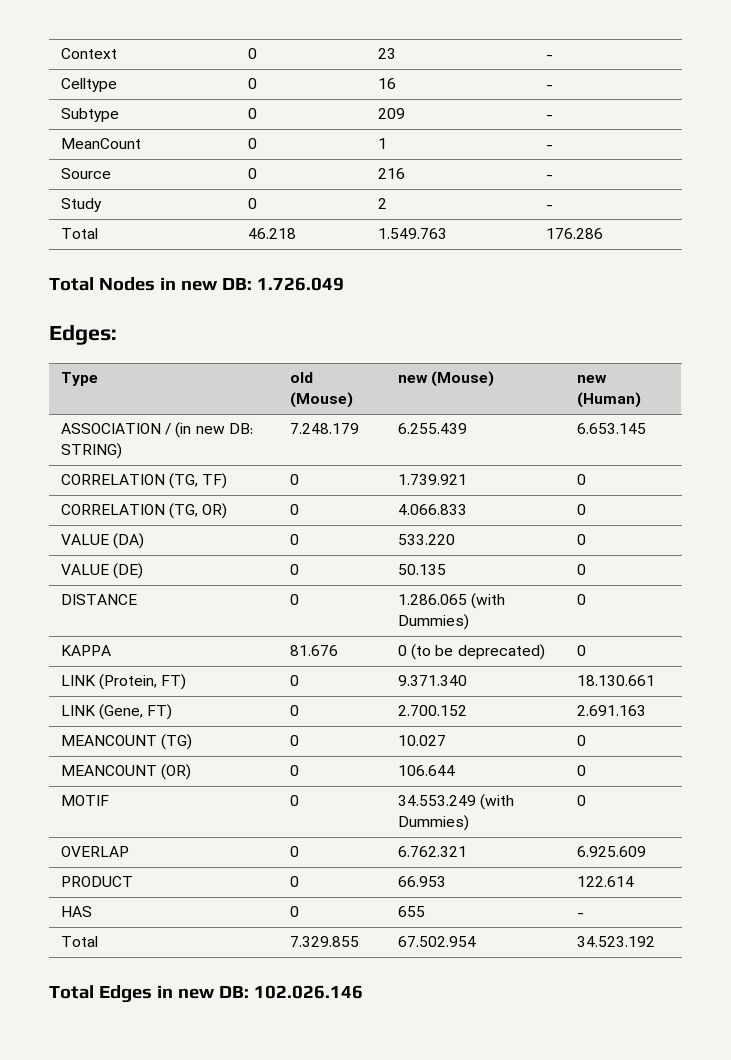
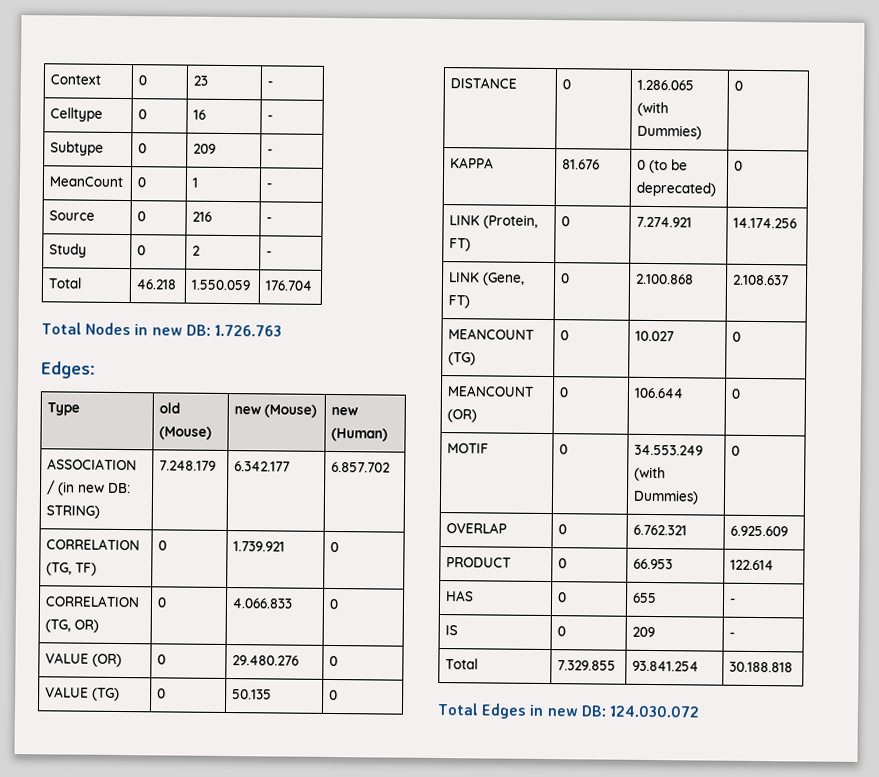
- Total | 46.218 | 1.549.763 | 176.286
+ Total | 46.218 | 1.550.059 | 176.704
- Total Nodes in new DB: 1.726.049
+ Total Nodes in new DB: 1.726.763
- ASSOCIATION / (in new DB: STRING) | 7.248.179 | 6.255.439 | 6.653.145
+ ASSOCIATION / (in new DB: STRING) | 7.248.179 | 6.342.177 | 6.857.702
- VALUE (DA) | 0 | 533.220 | 0
- VALUE (DE) | 0 | 50.135 | 0
+ VALUE (OR) | 0 | 29.480.276 | 0
+ VALUE (TG) | 0 | 50.135 | 0
- LINK (Protein, FT) | 0 | 9.371.340 | 18.130.661
+ LINK (Protein, FT) | 0 | 7.274.921 | 14.174.256
- LINK (Gene, FT) | 0 | 2.700.152 | 2.691.163
+ LINK (Gene, FT) | 0 | 2.100.868 | 2.108.637
+ IS | 0 | 209 | -
- Total | 7.329.855 | 67.502.954 | 34.523.192
+ Total | 7.329.855 | 93.841.254 | 30.188.818
- Total Edges in new DB: 102.026.146
+ Total Edges in new DB: 124.030.072

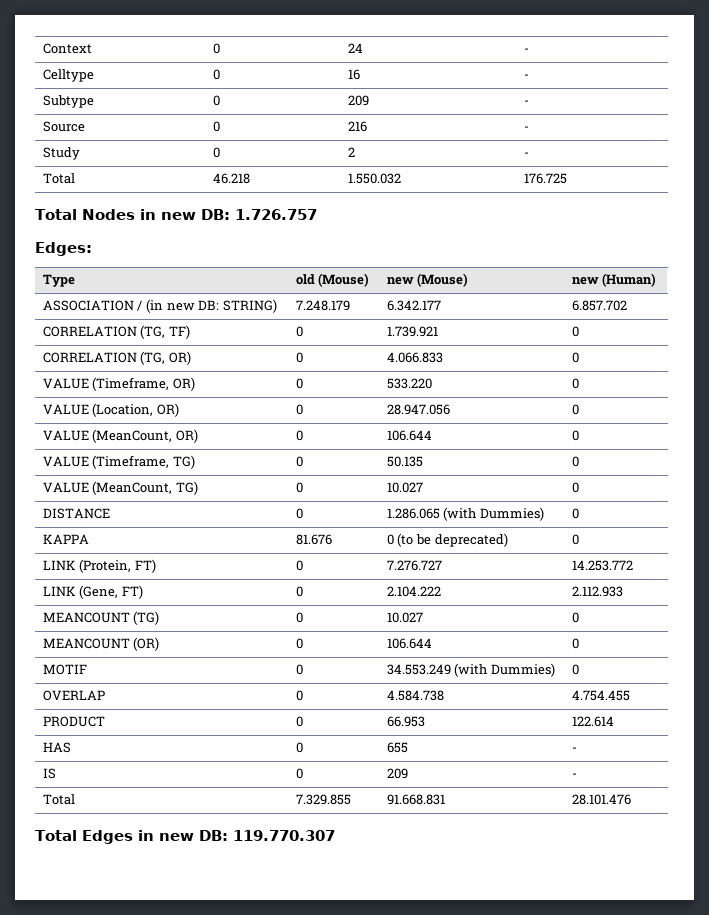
- Context | 0 | 23 | -
+ Context | 0 | 24 | -
- MeanCount | 0 | 1 | -
- Total | 46.218 | 1.550.059 | 176.704
+ Total | 46.218 | 1.550.032 | 176.725
- Total Nodes in new DB: 1.726.763
+ Total Nodes in new DB: 1.726.757
- VALUE (OR) | 0 | 29.480.276 | 0
- VALUE (TG) | 0 | 50.135 | 0
+ VALUE (Timeframe, OR) | 0 | 533.220 | 0
+ VALUE (Location, OR) | 0 | 28.947.056 | 0
+ VALUE (MeanCount, OR) | 0 | 106.644 | 0
+ VALUE (Timeframe, TG) | 0 | 50.135 | 0
+ VALUE (MeanCount, TG) | 0 | 10.027 | 0
- LINK (Protein, FT) | 0 | 7.274.921 | 14.174.256
+ LINK (Protein, FT) | 0 | 7.276.727 | 14.253.772
- LINK (Gene, FT) | 0 | 2.100.868 | 2.108.637
+ LINK (Gene, FT) | 0 | 2.104.222 | 2.112.933
- OVERLAP | 0 | 6.762.321 | 6.925.609
+ OVERLAP | 0 | 4.584.738 | 4.754.455
- Total | 7.329.855 | 93.841.254 | 30.188.818
+ Total | 7.329.855 | 91.668.831 | 28.101.476
- Total Edges in new DB: 124.030.072
+ Total Edges in new DB: 119.770.307

